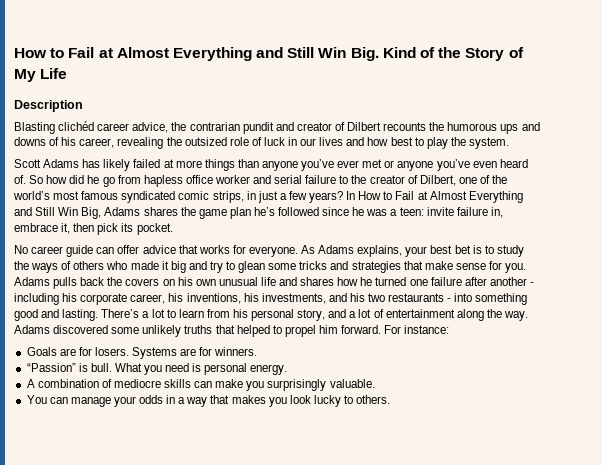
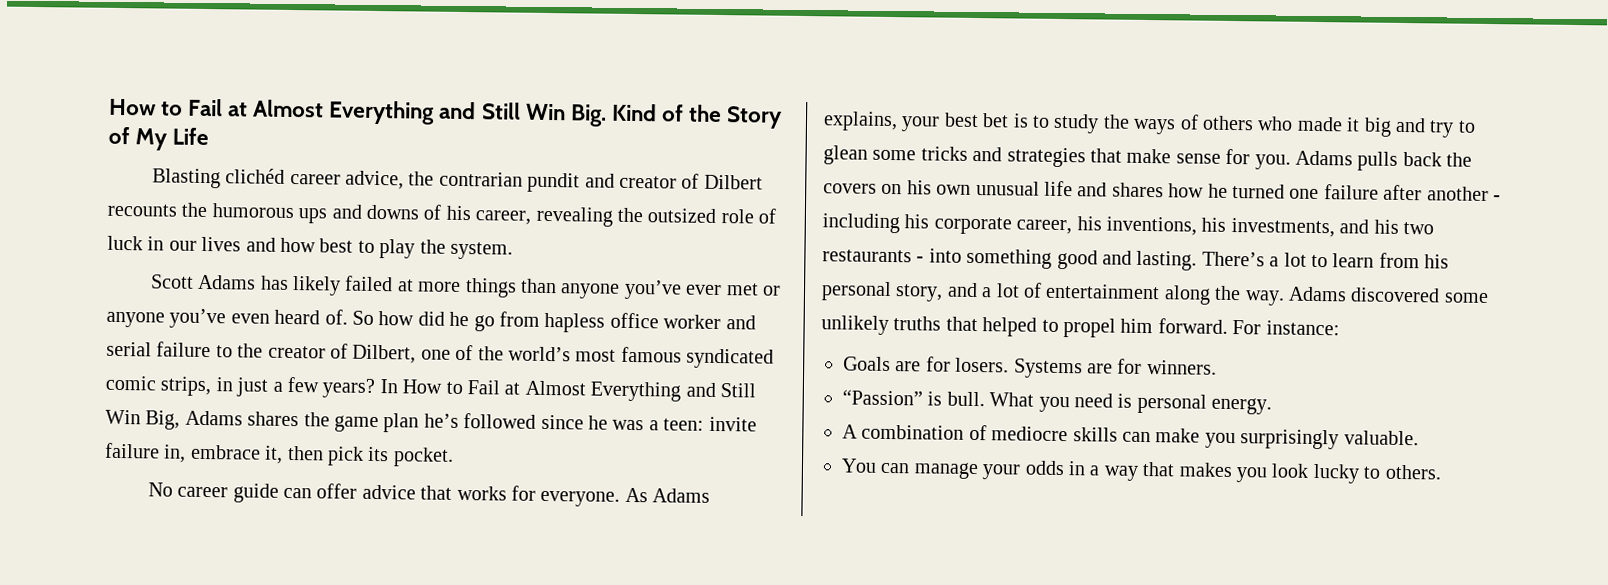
- Description

